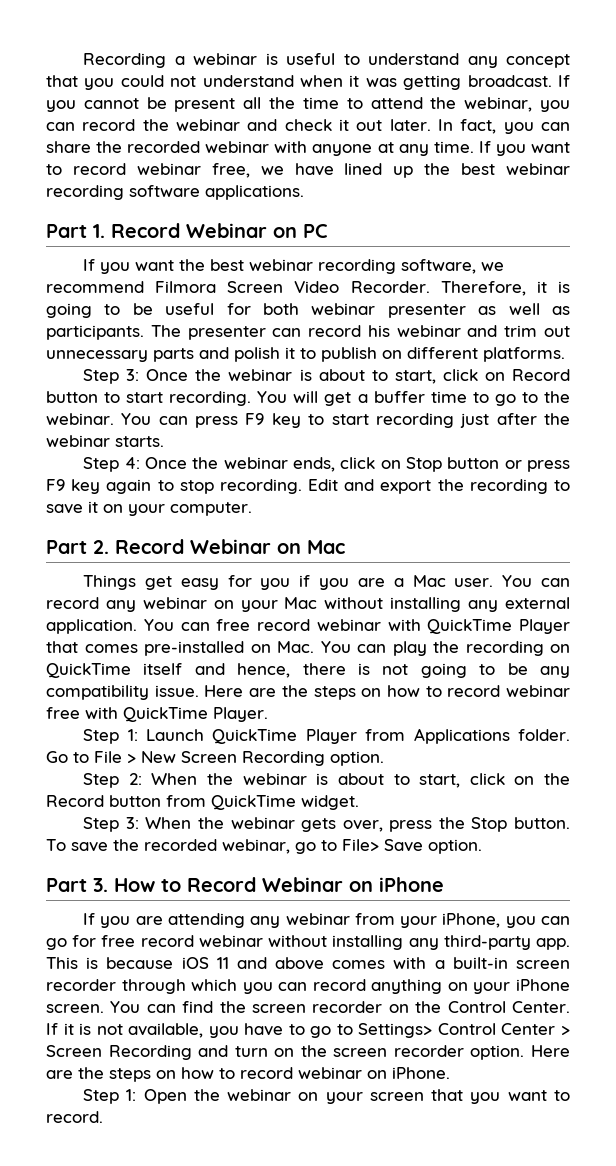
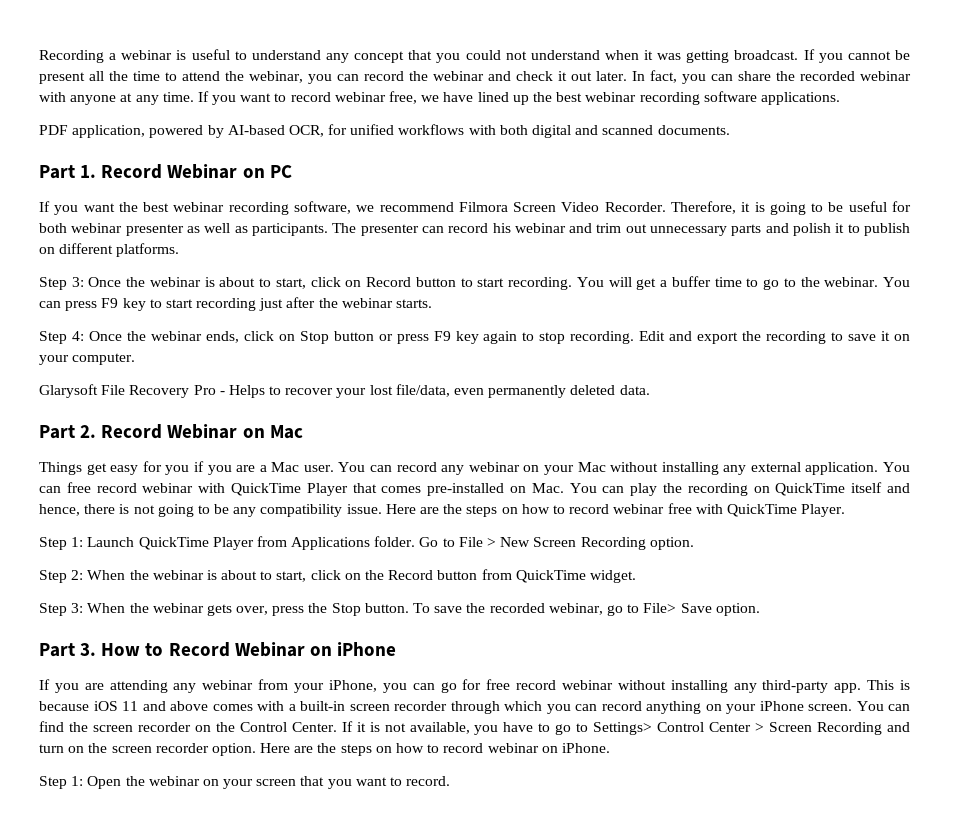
+ PDF application, powered by AI-based OCR, for unified workflows with both digital and scanned documents.
+ Glarysoft File Recovery Pro - Helps to recover your lost file/data, even permanently deleted data.

